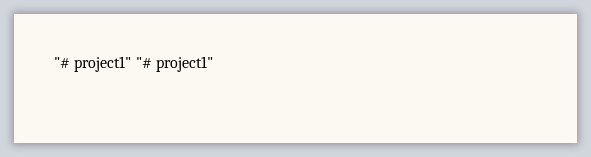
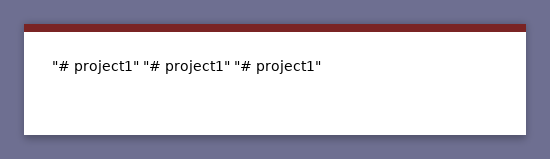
- "# project1" "# project1"
+ "# project1" "# project1" "# project1"

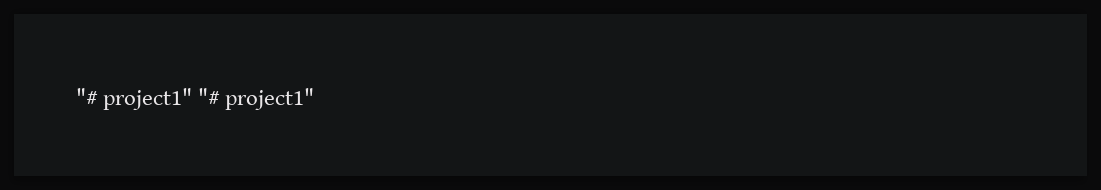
- "# project1" "# project1" "# project1"
+ "# project1" "# project1"

